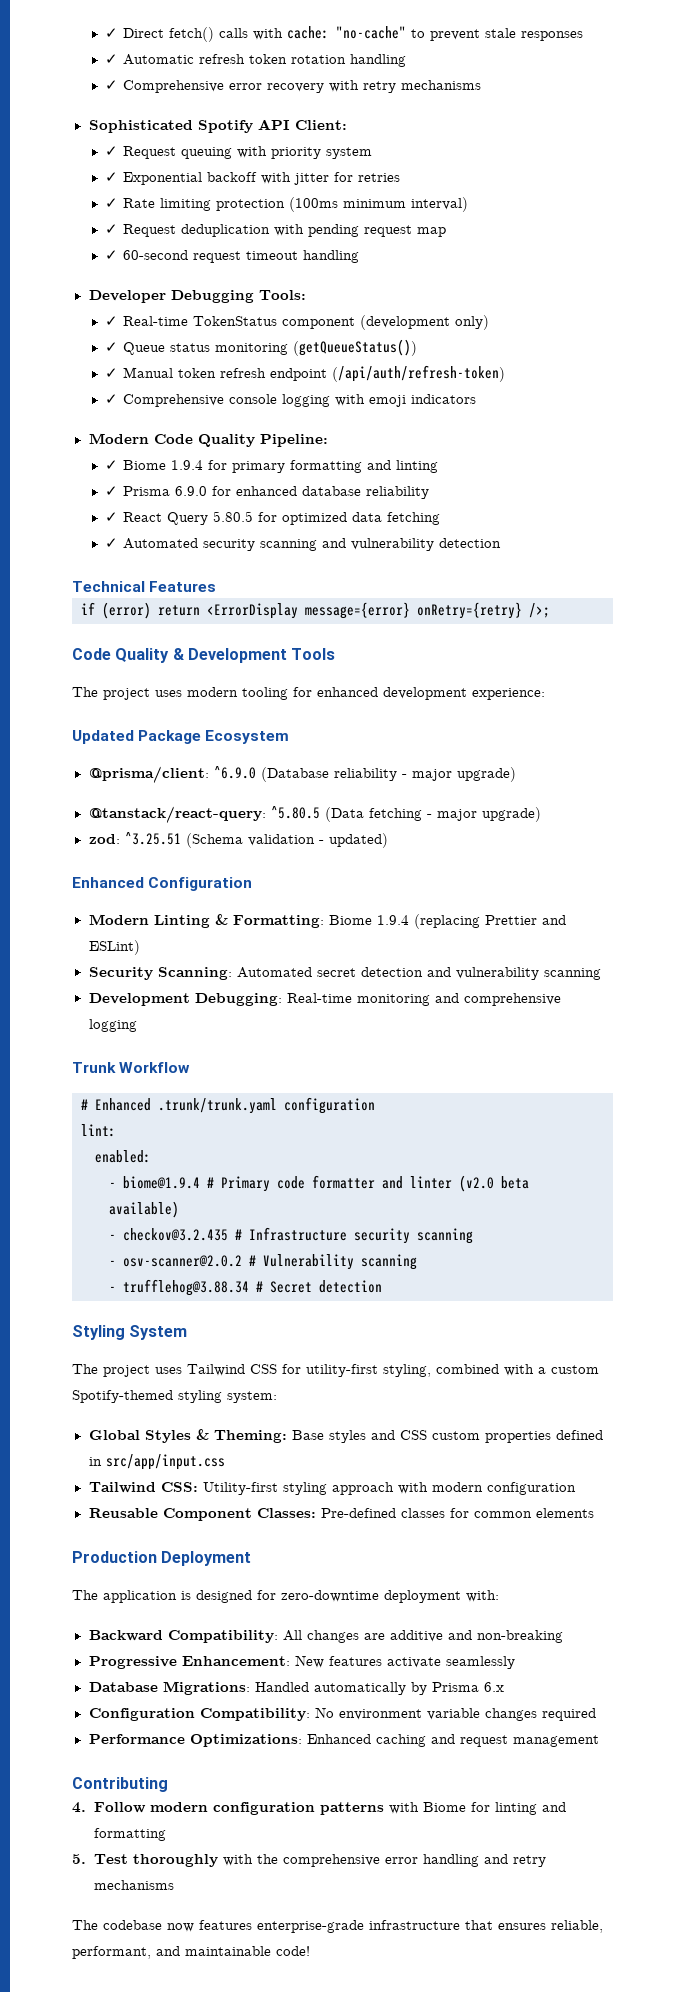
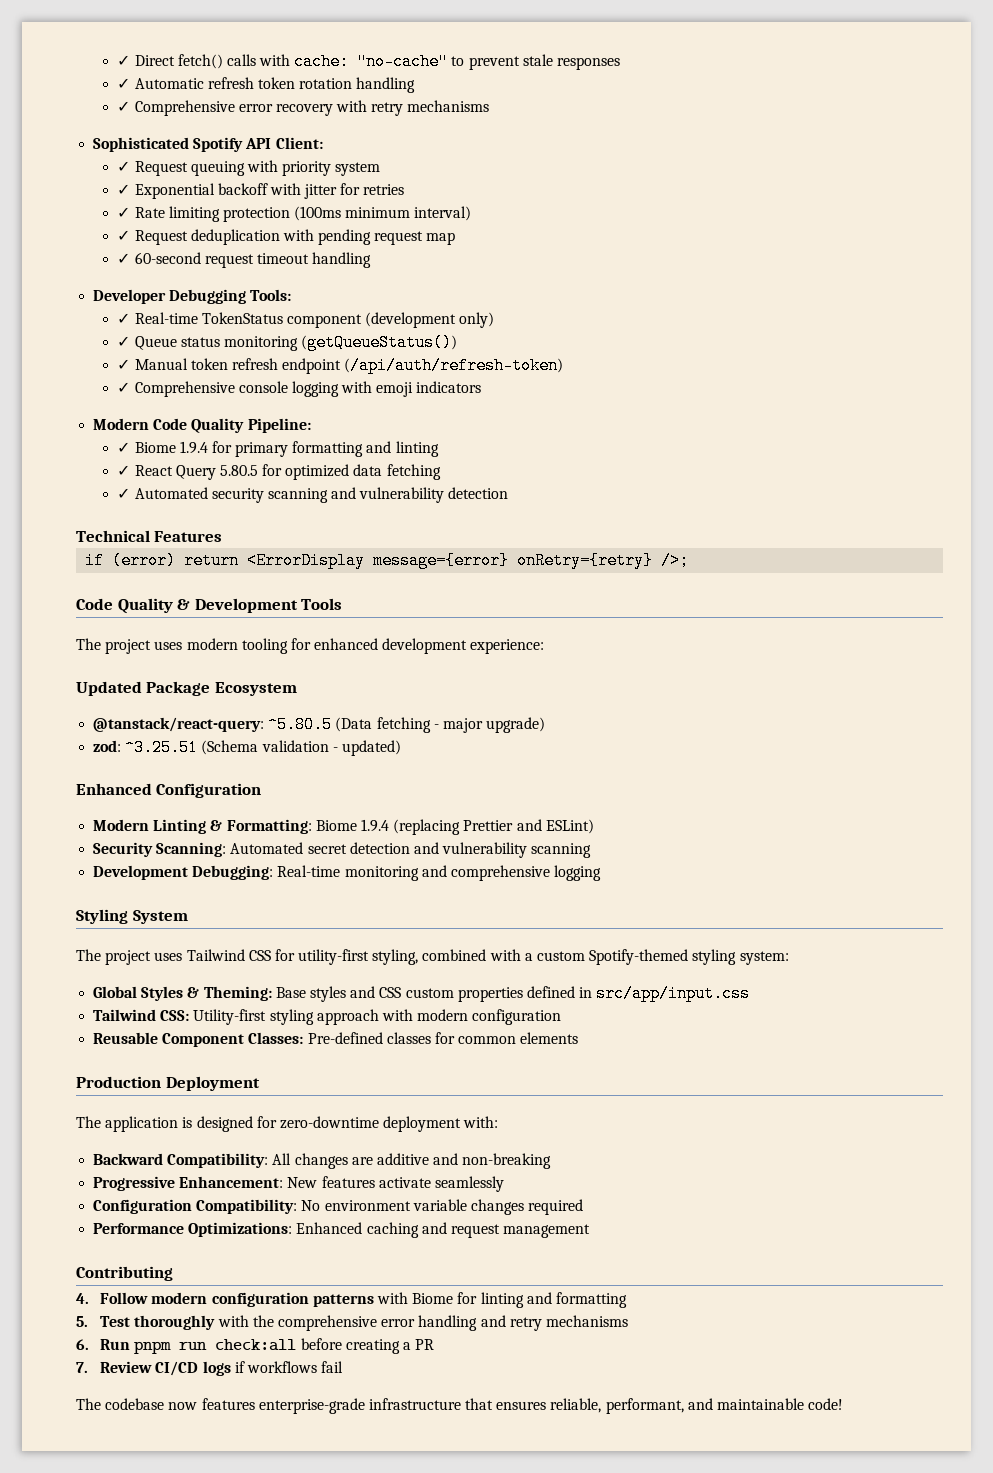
- ✓ Prisma 6.9.0 for enhanced database reliability
- @prisma/client: ^6.9.0 (Database reliability - major upgrade)
- Trunk Workflow
- # Enhanced .trunk/trunk.yaml configuration
- lint:
- enabled:
- - biome@1.9.4 # Primary code formatter and linter (v2.0 beta available)
- - checkov@3.2.435 # Infrastructure security scanning
- - osv-scanner@2.0.2 # Vulnerability scanning
- - trufflehog@3.88.34 # Secret detection
- Database Migrations: Handled automatically by Prisma 6.x
+ 6. Run pnpm run check:all before creating a PR
+ 7. Review CI/CD logs if workflows fail

